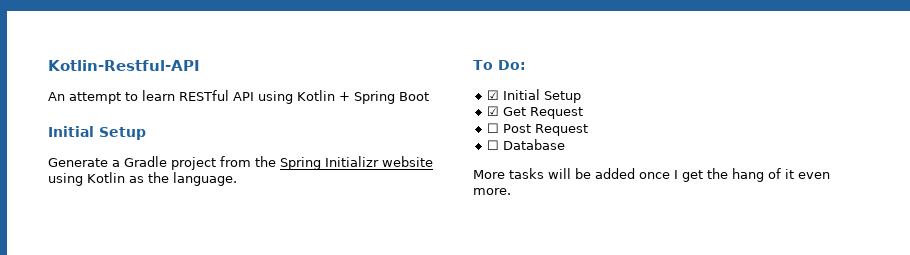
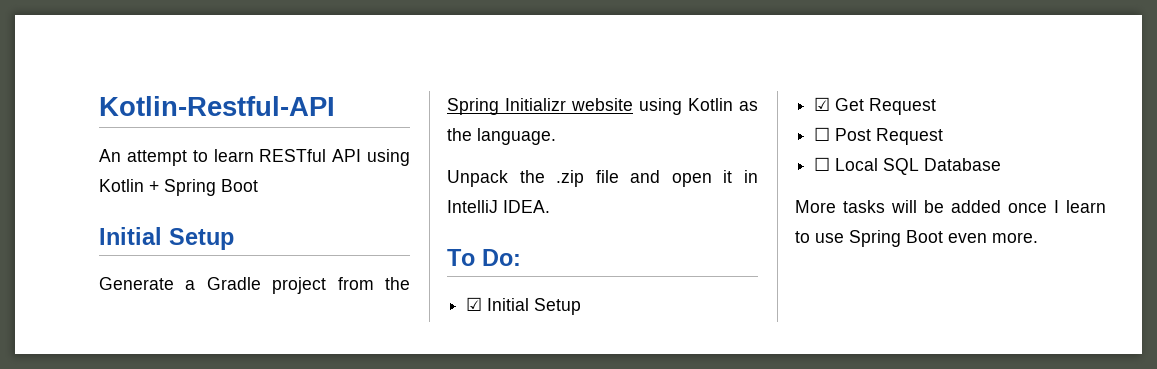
+ Unpack the .zip file and open it in IntelliJ IDEA.
- ☐ Database
+ ☐ Local SQL Database
- More tasks will be added once I get the hang of it even more.
+ More tasks will be added once I learn to use Spring Boot even more.

